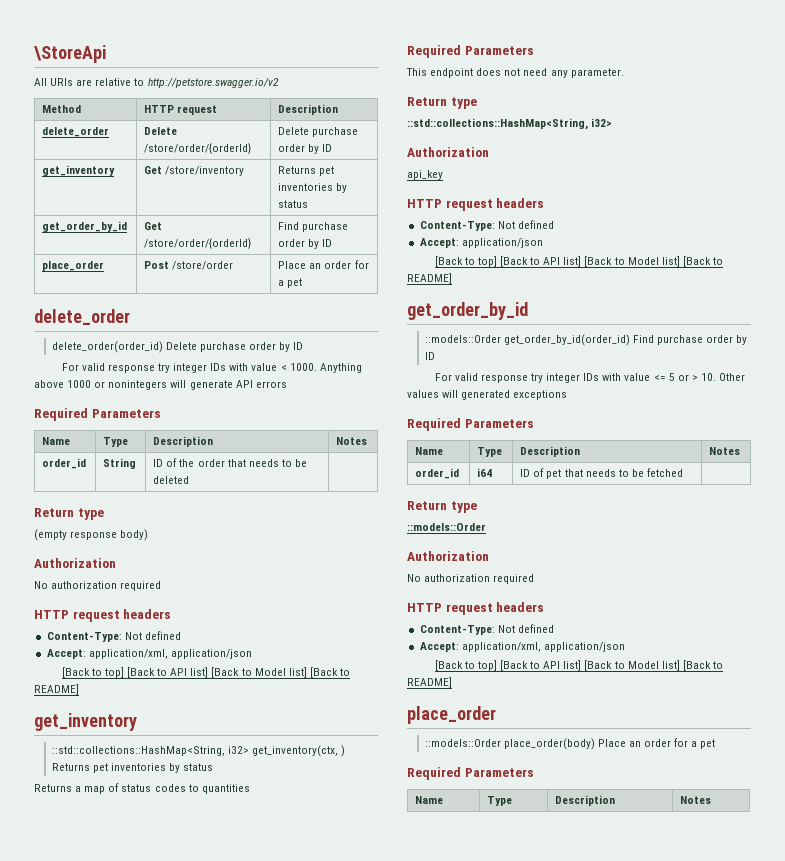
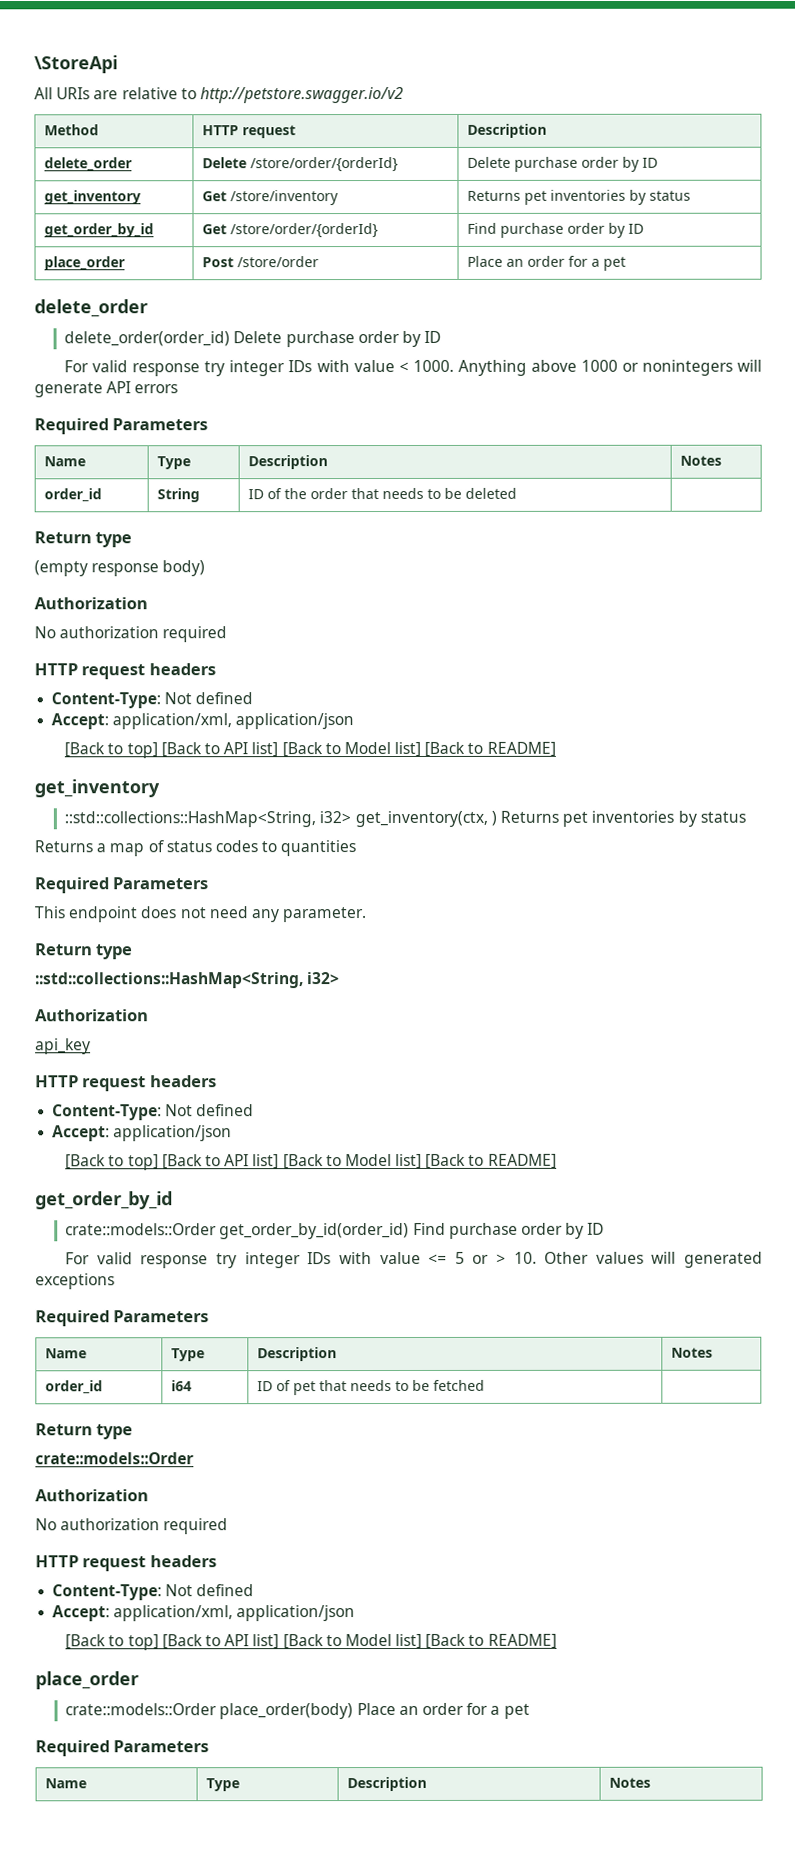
- ::models::Order get_order_by_id(order_id) Find purchase order by ID
+ crate::models::Order get_order_by_id(order_id) Find purchase order by ID
  order_id | i64 | ID of pet that needs to be fetched |
  Return type
- ::models::Order
+ crate::models::Order
- ::models::Order place_order(body) Place an order for a pet
+ crate::models::Order place_order(body) Place an order for a pet

